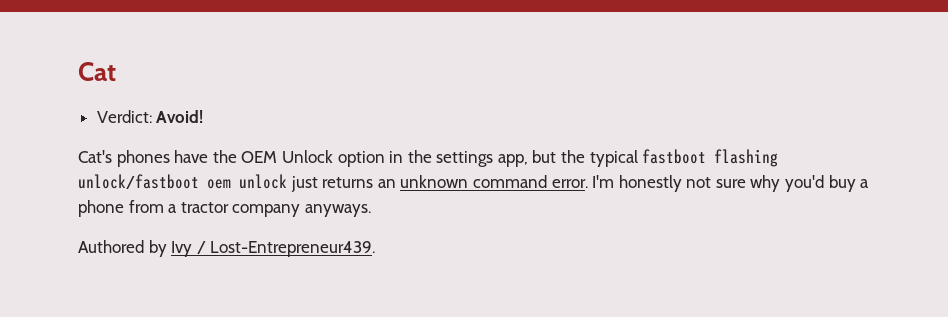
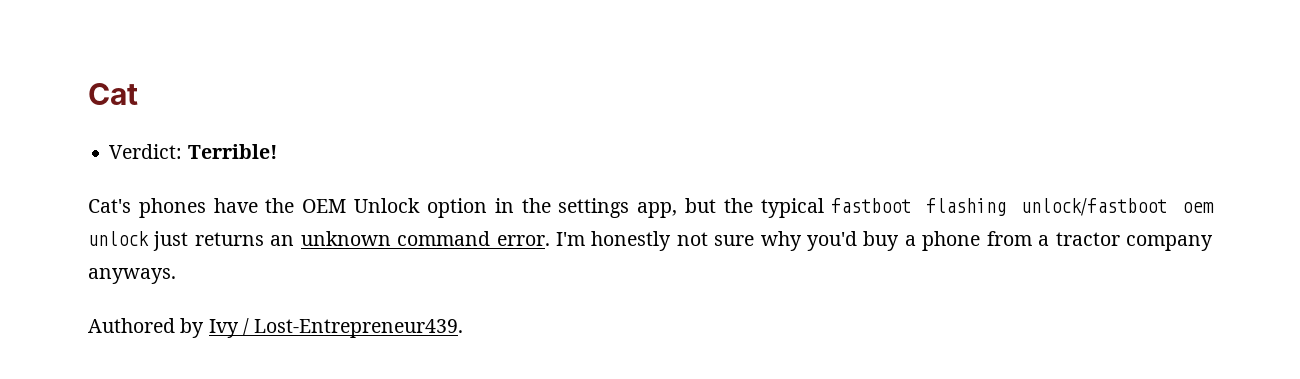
- Verdict: Avoid!
+ Verdict: Terrible!

